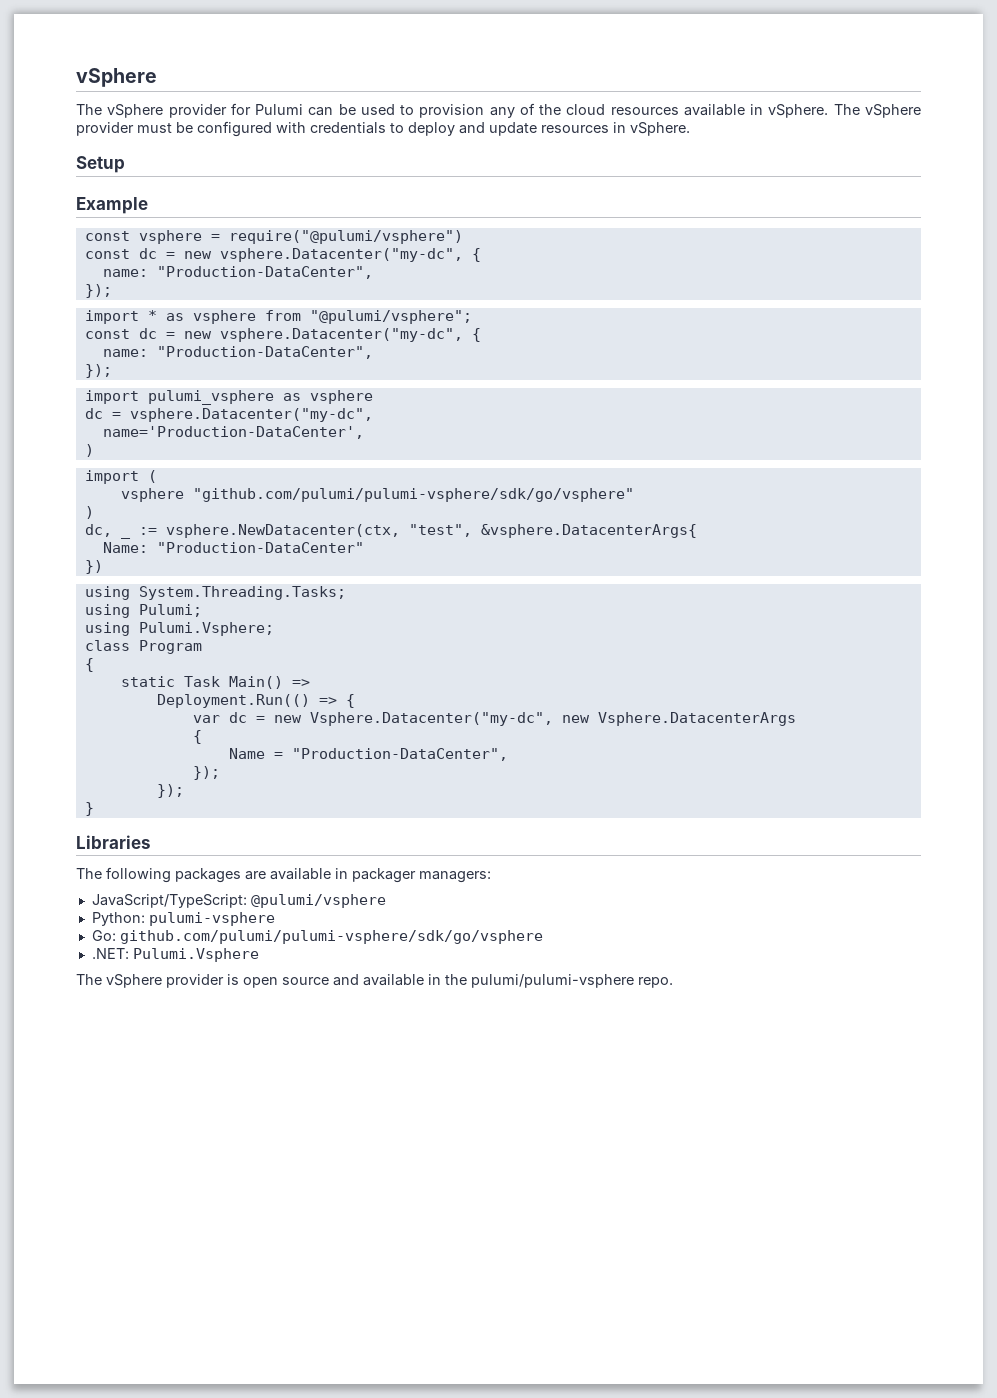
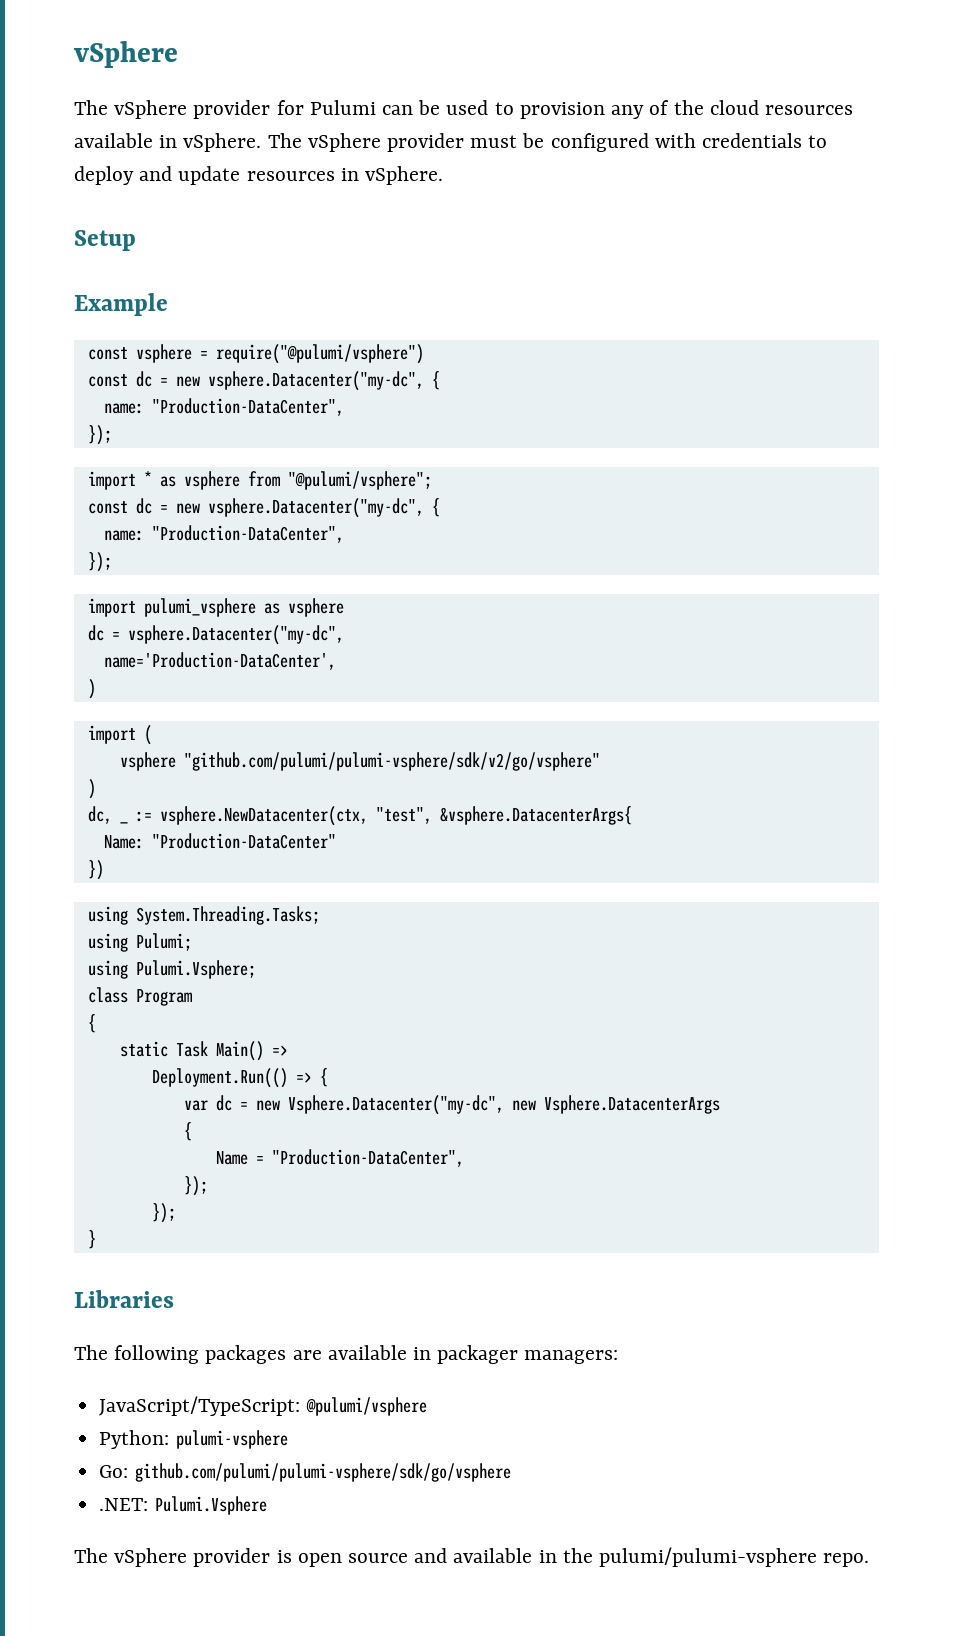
- vsphere "github.com/pulumi/pulumi-vsphere/sdk/go/vsphere"
+ vsphere "github.com/pulumi/pulumi-vsphere/sdk/v2/go/vsphere"

